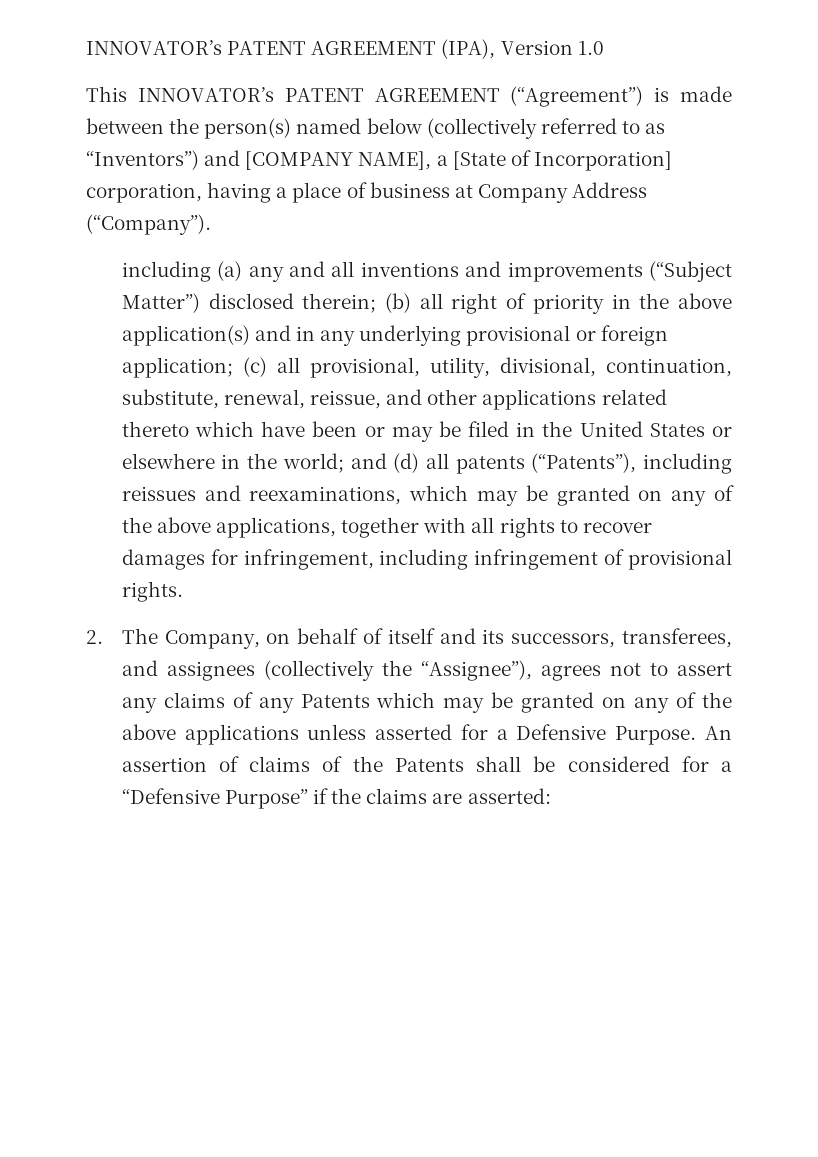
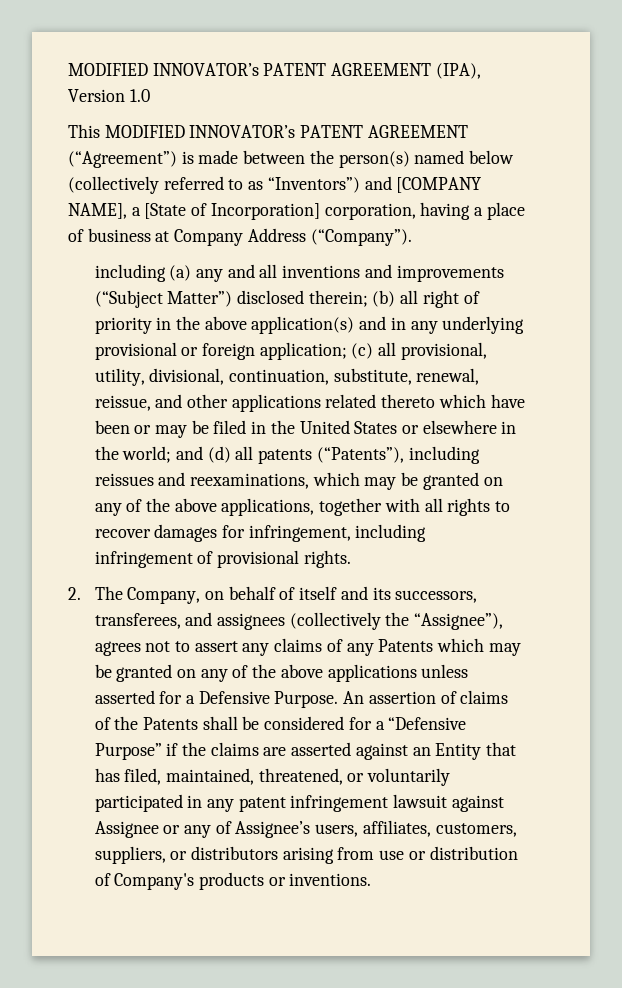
- INNOVATOR’s PATENT AGREEMENT (IPA), Version 1.0
+ MODIFIED INNOVATOR’s PATENT AGREEMENT (IPA), Version 1.0
- This INNOVATOR’s PATENT AGREEMENT (“Agreement”) is made between the person(s) named below (collectively referred to as “Inventors”) and [COMPANY NAME], a [State of Incorporation] corporation, having a place of business at Company Address (“Company”).
+ This MODIFIED INNOVATOR’s PATENT AGREEMENT (“Agreement”) is made between the person(s) named below (collectively referred to as “Inventors”) and [COMPANY NAME], a [State of Incorporation] corporation, having a place of business at Company Address (“Company”).
- An assertion of claims of the Patents shall be considered for a “Defensive Purpose” if the claims are asserted:
+ An assertion of claims of the Patents shall be considered for a “Defensive Purpose” if the claims are asserted against an Entity that has filed, maintained, threatened, or voluntarily participated in any patent infringement lawsuit against Assignee or any of Assignee’s users, affiliates, customers, suppliers, or distributors arising from use or distribution of Company's products or inventions.

